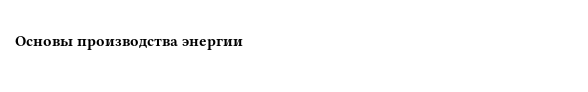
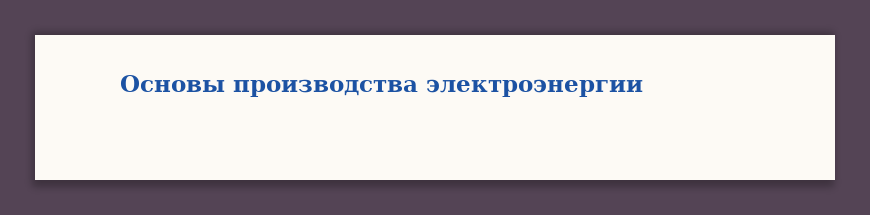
- Основы производства энергии
+ Основы производства электроэнергии

